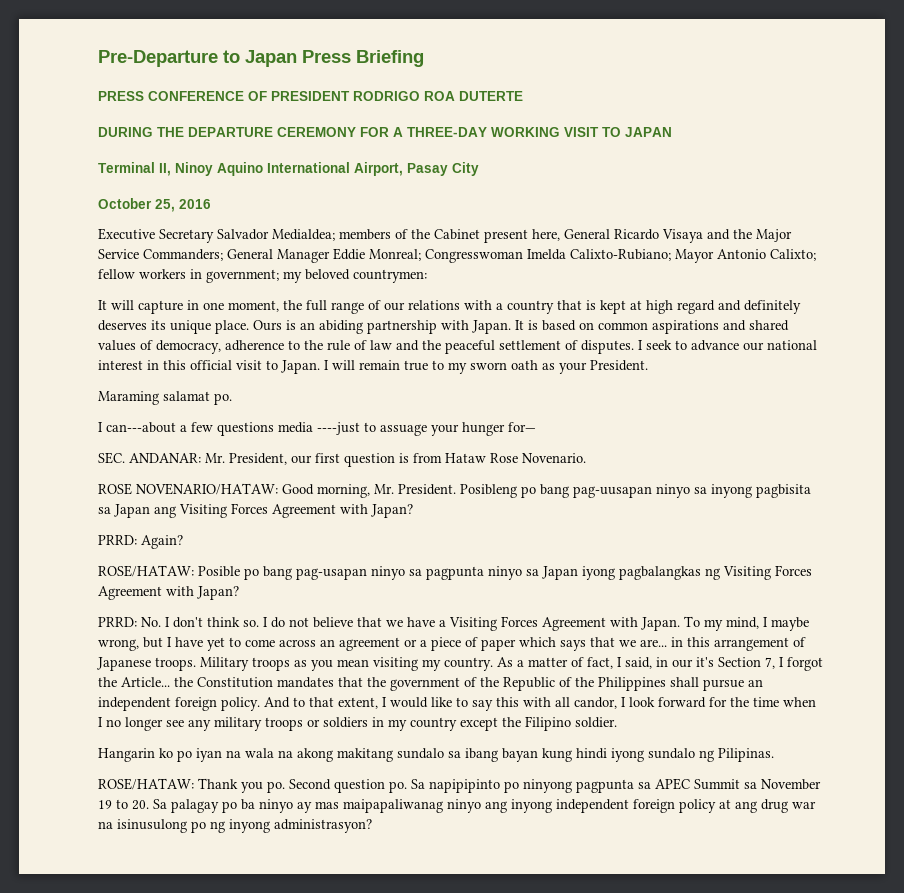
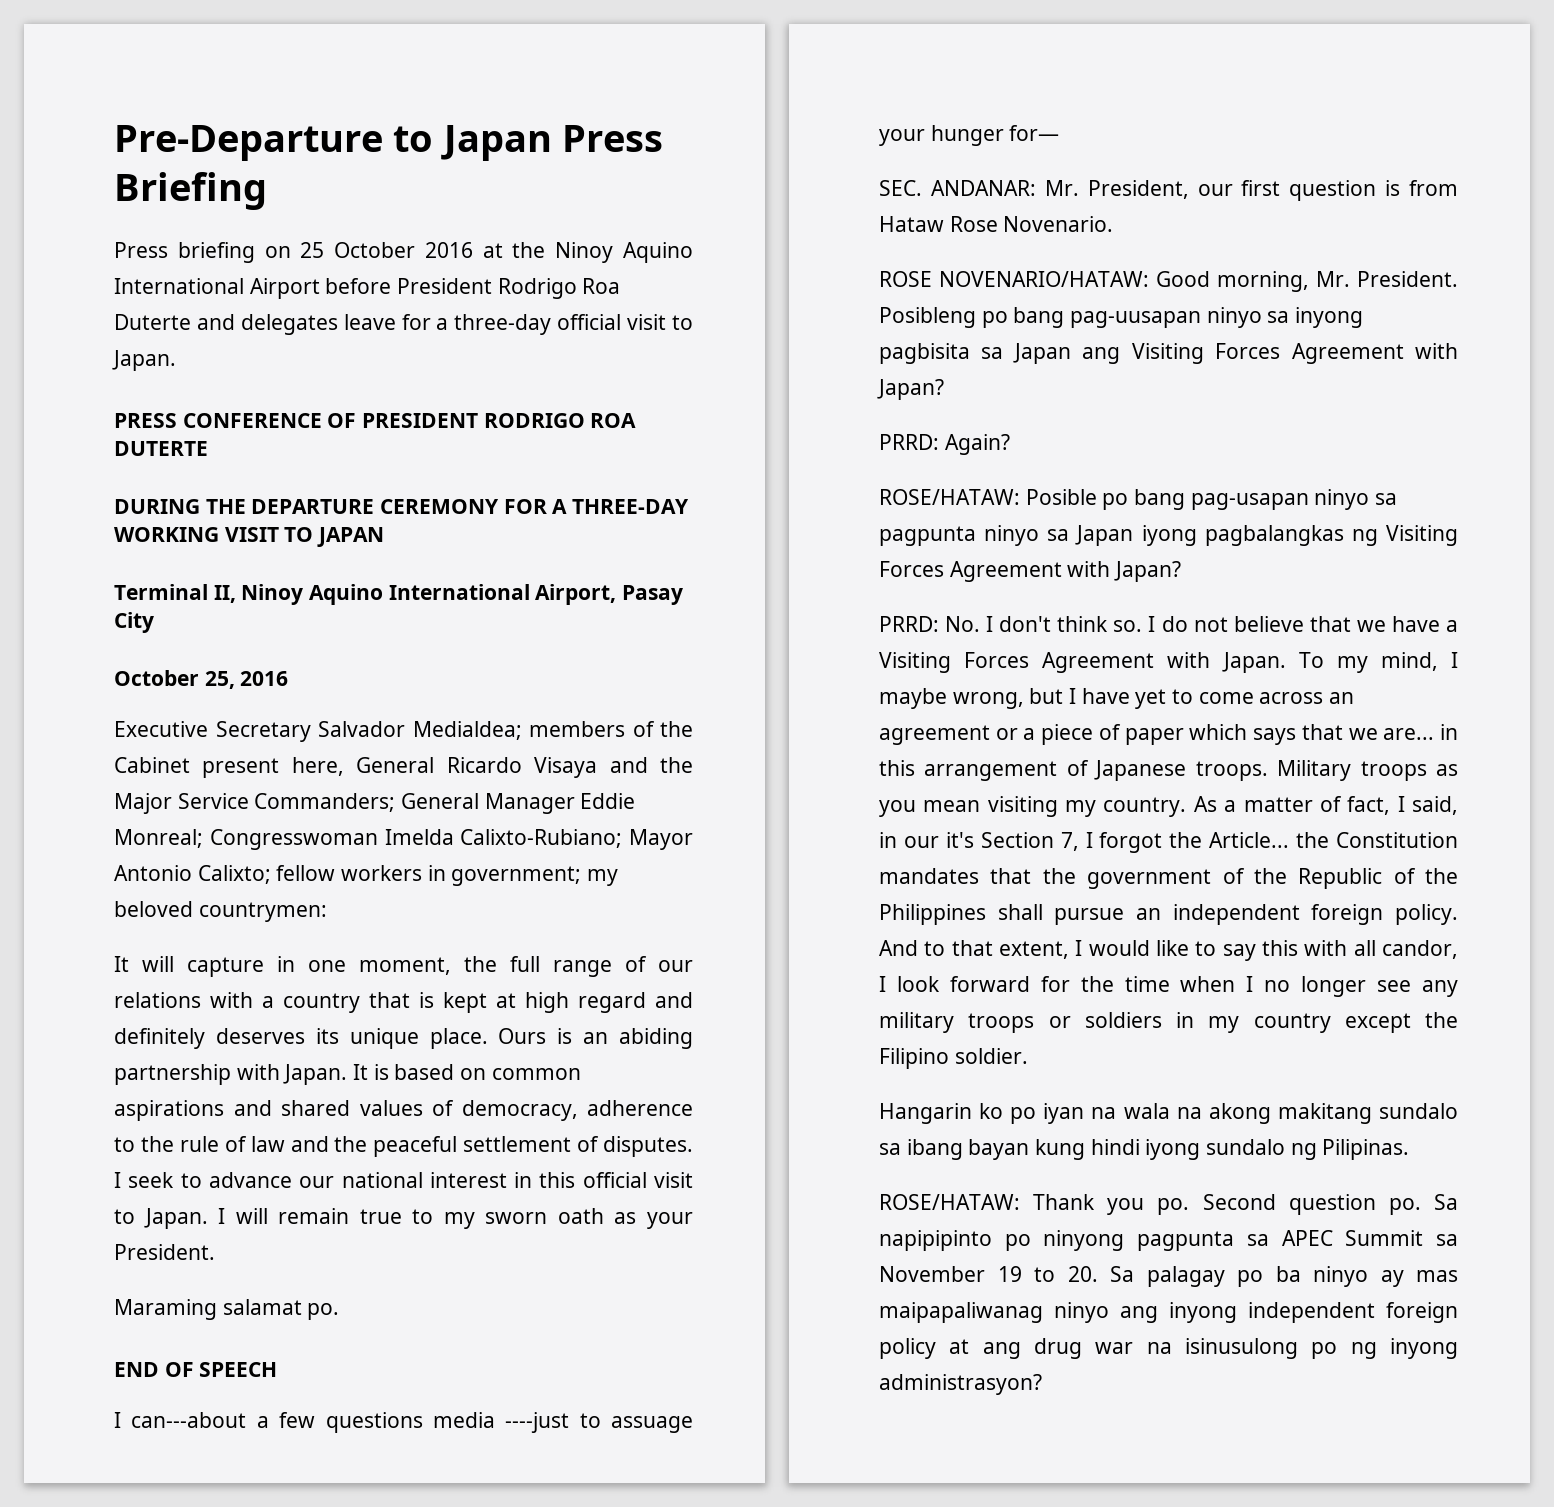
+ Press briefing on 25 October 2016 at the Ninoy Aquino International Airport before President Rodrigo Roa Duterte and delegates leave for a three-day official visit to Japan.
+ END OF SPEECH

